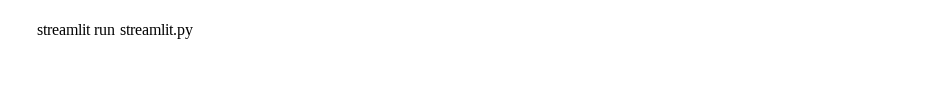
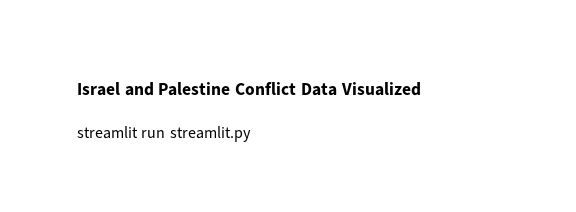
+ Israel and Palestine Conflict Data Visualized

